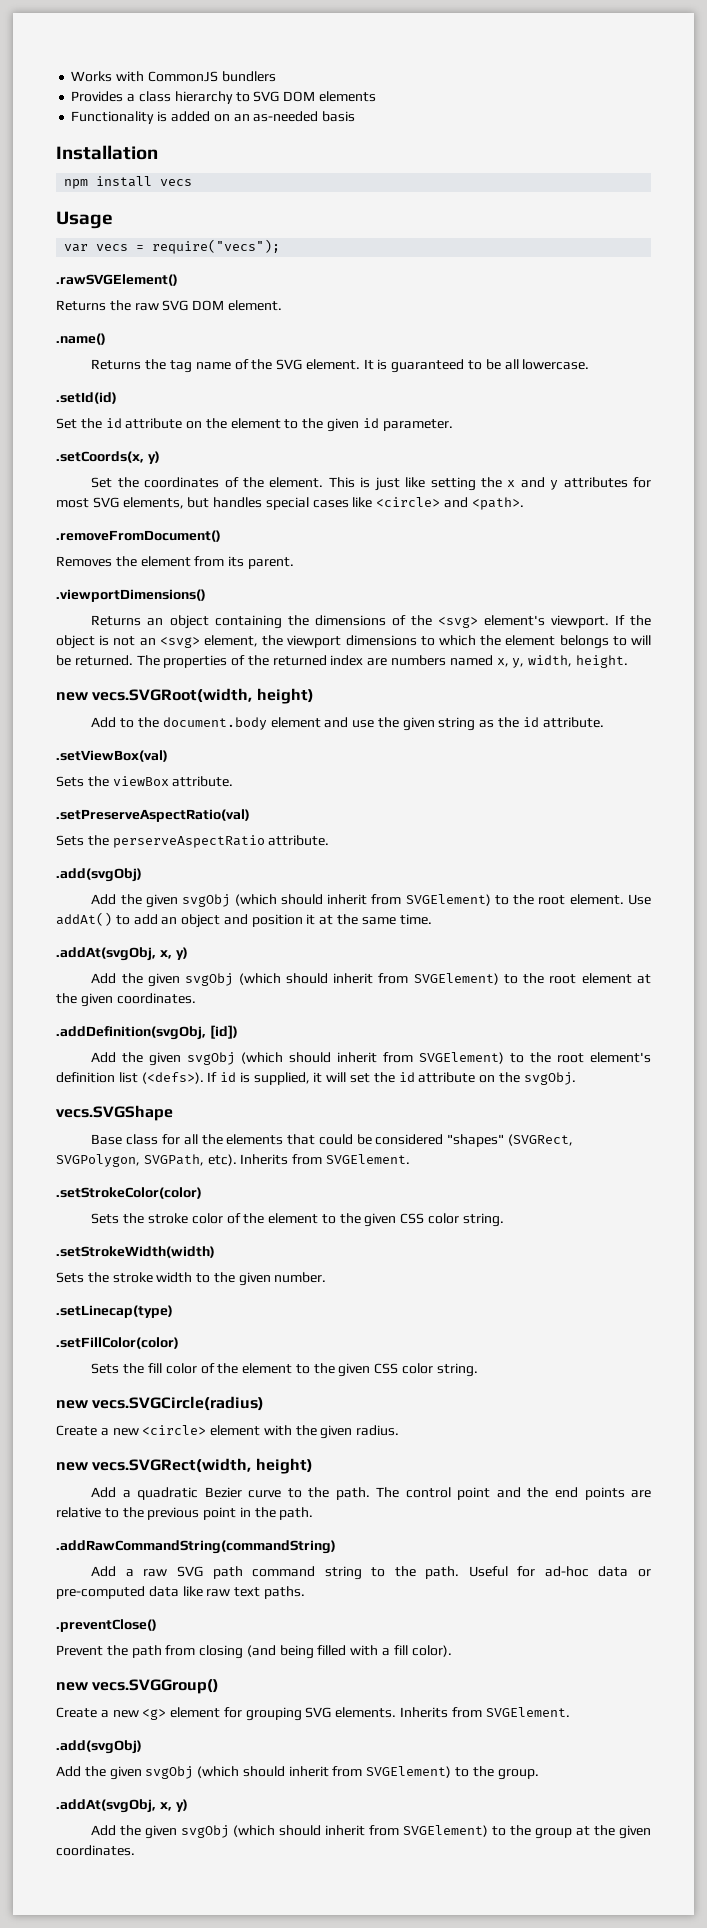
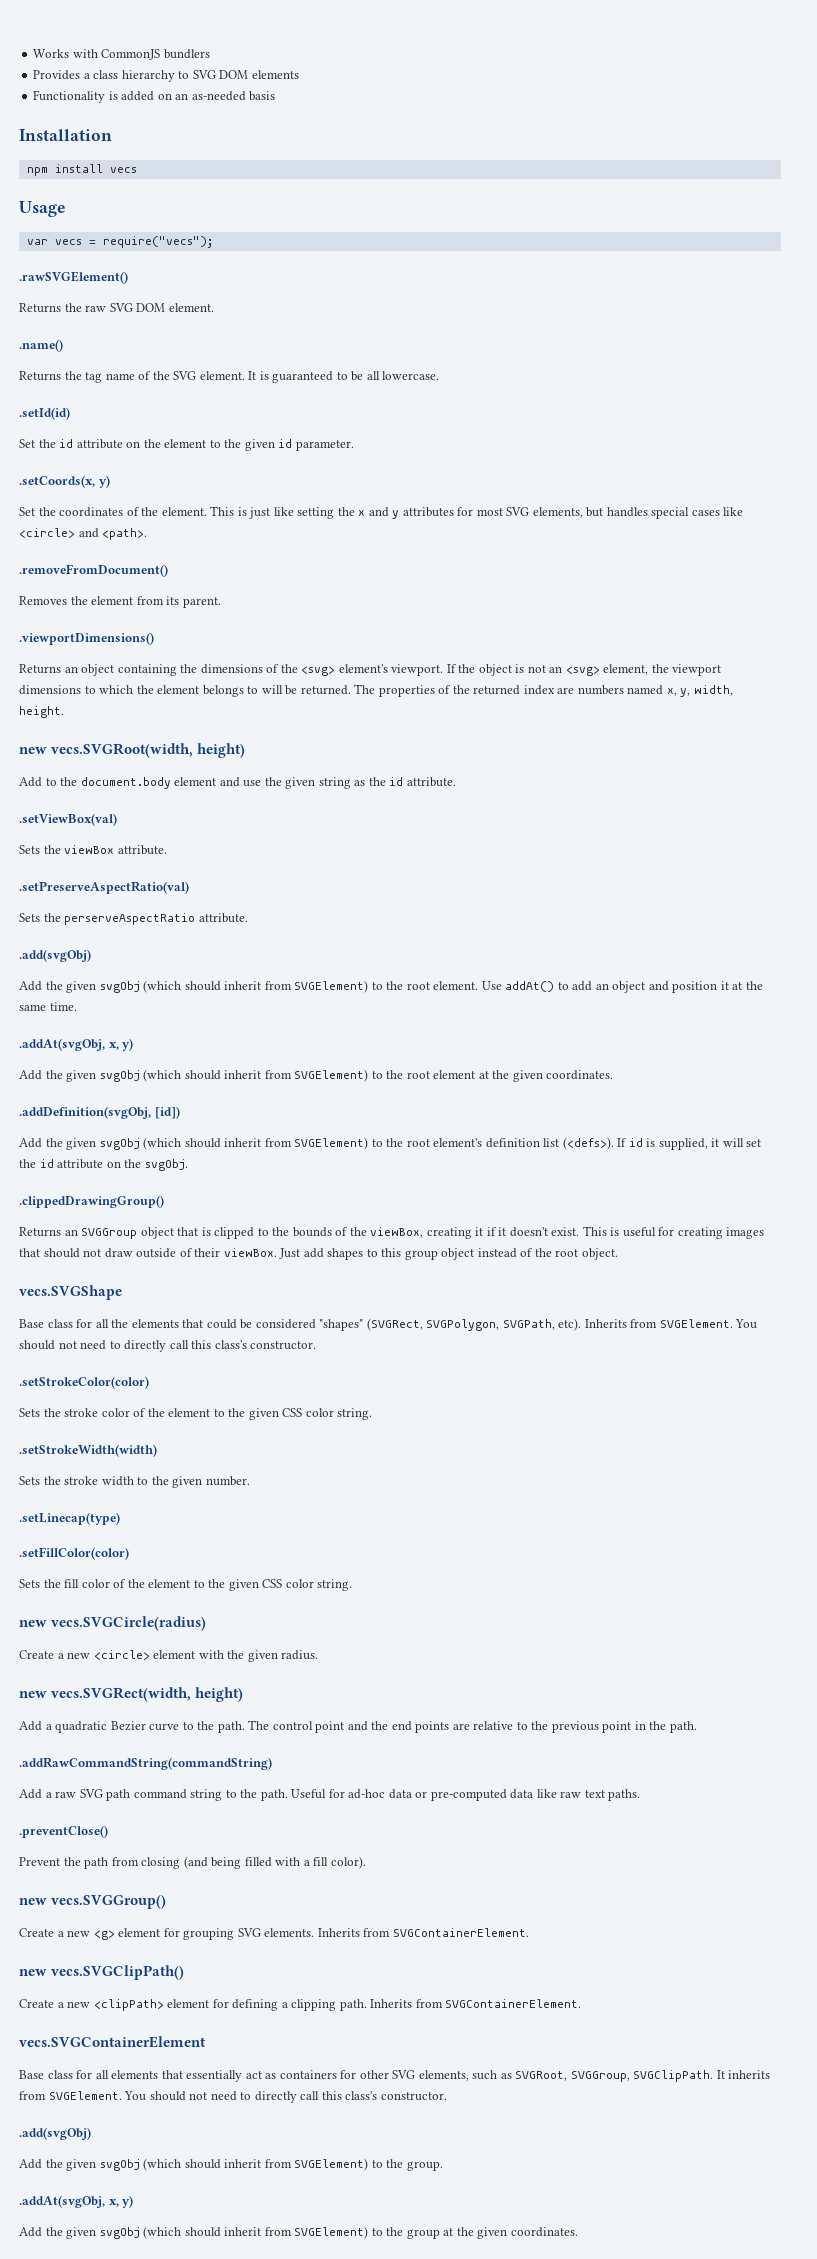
+ .clippedDrawingGroup()
+ Returns an SVGGroup object that is clipped to the bounds of the viewBox, creating it if it doesn't exist. This is useful for creating images that should not draw outside of their viewBox. Just add shapes to this group object instead of the root object.
- Base class for all the elements that could be considered "shapes" (SVGRect, SVGPolygon, SVGPath, etc). Inherits from SVGElement.
+ Base class for all the elements that could be considered "shapes" (SVGRect, SVGPolygon, SVGPath, etc). Inherits from SVGElement. You should not need to directly call this class's constructor.
- Create a new <g> element for grouping SVG elements. Inherits from SVGElement.
+ Create a new <g> element for grouping SVG elements. Inherits from SVGContainerElement.
+ new vecs.SVGClipPath()
+ Create a new <clipPath> element for defining a clipping path. Inherits from SVGContainerElement.
+ vecs.SVGContainerElement
+ Base class for all elements that essentially act as containers for other SVG elements, such as SVGRoot, SVGGroup, SVGClipPath. It inherits from SVGElement. You should not need to directly call this class's constructor.

